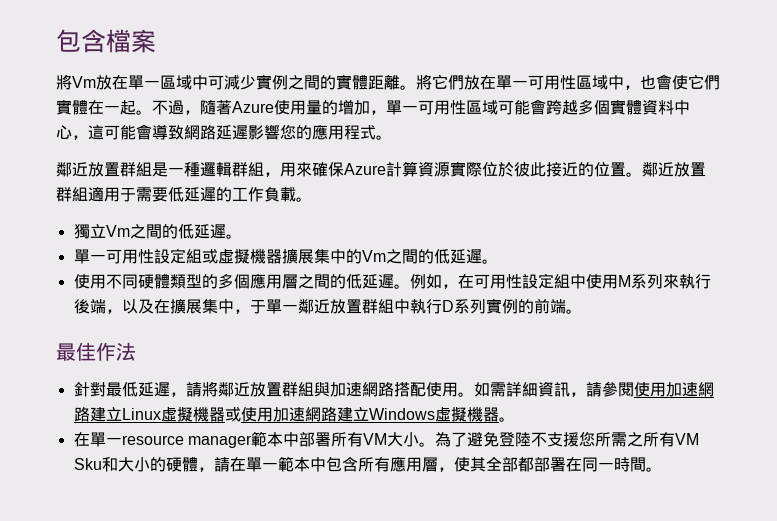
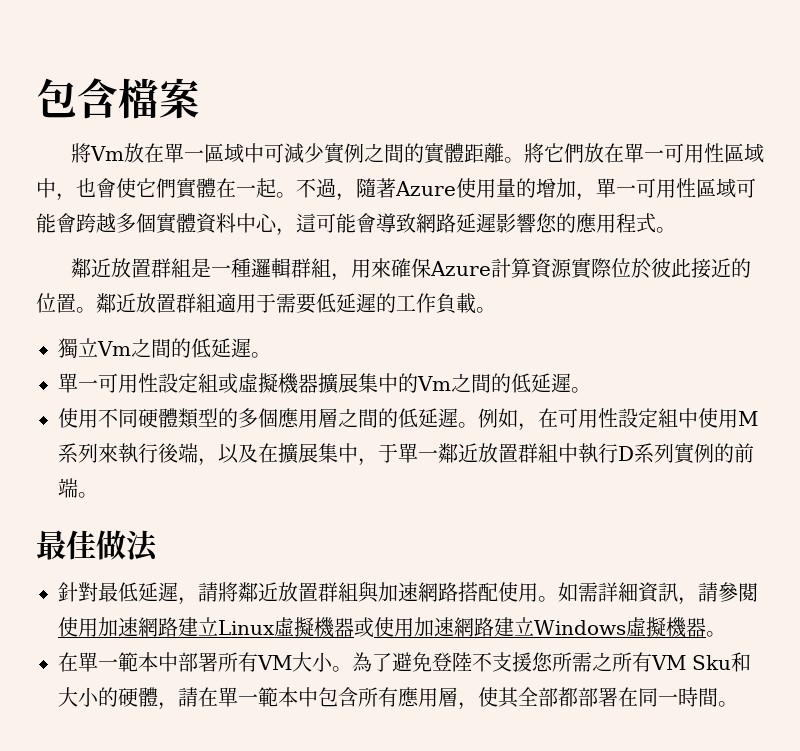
- 最佳作法
+ 最佳做法
- 在單一resource manager範本中部署所有VM大小。
+ 在單一範本中部署所有VM大小。

